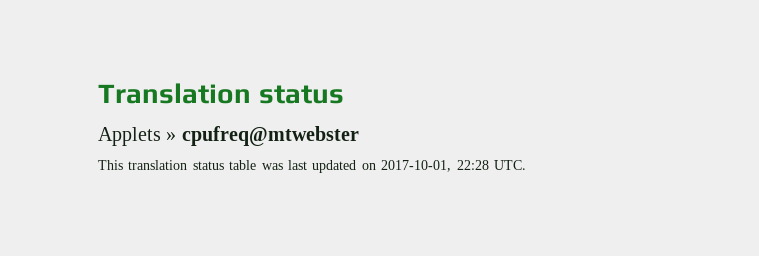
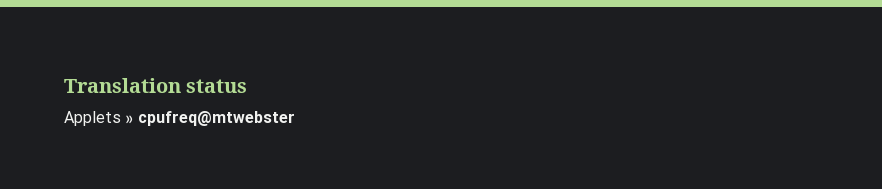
- This translation status table was last updated on 2017-10-01, 22:28 UTC.

